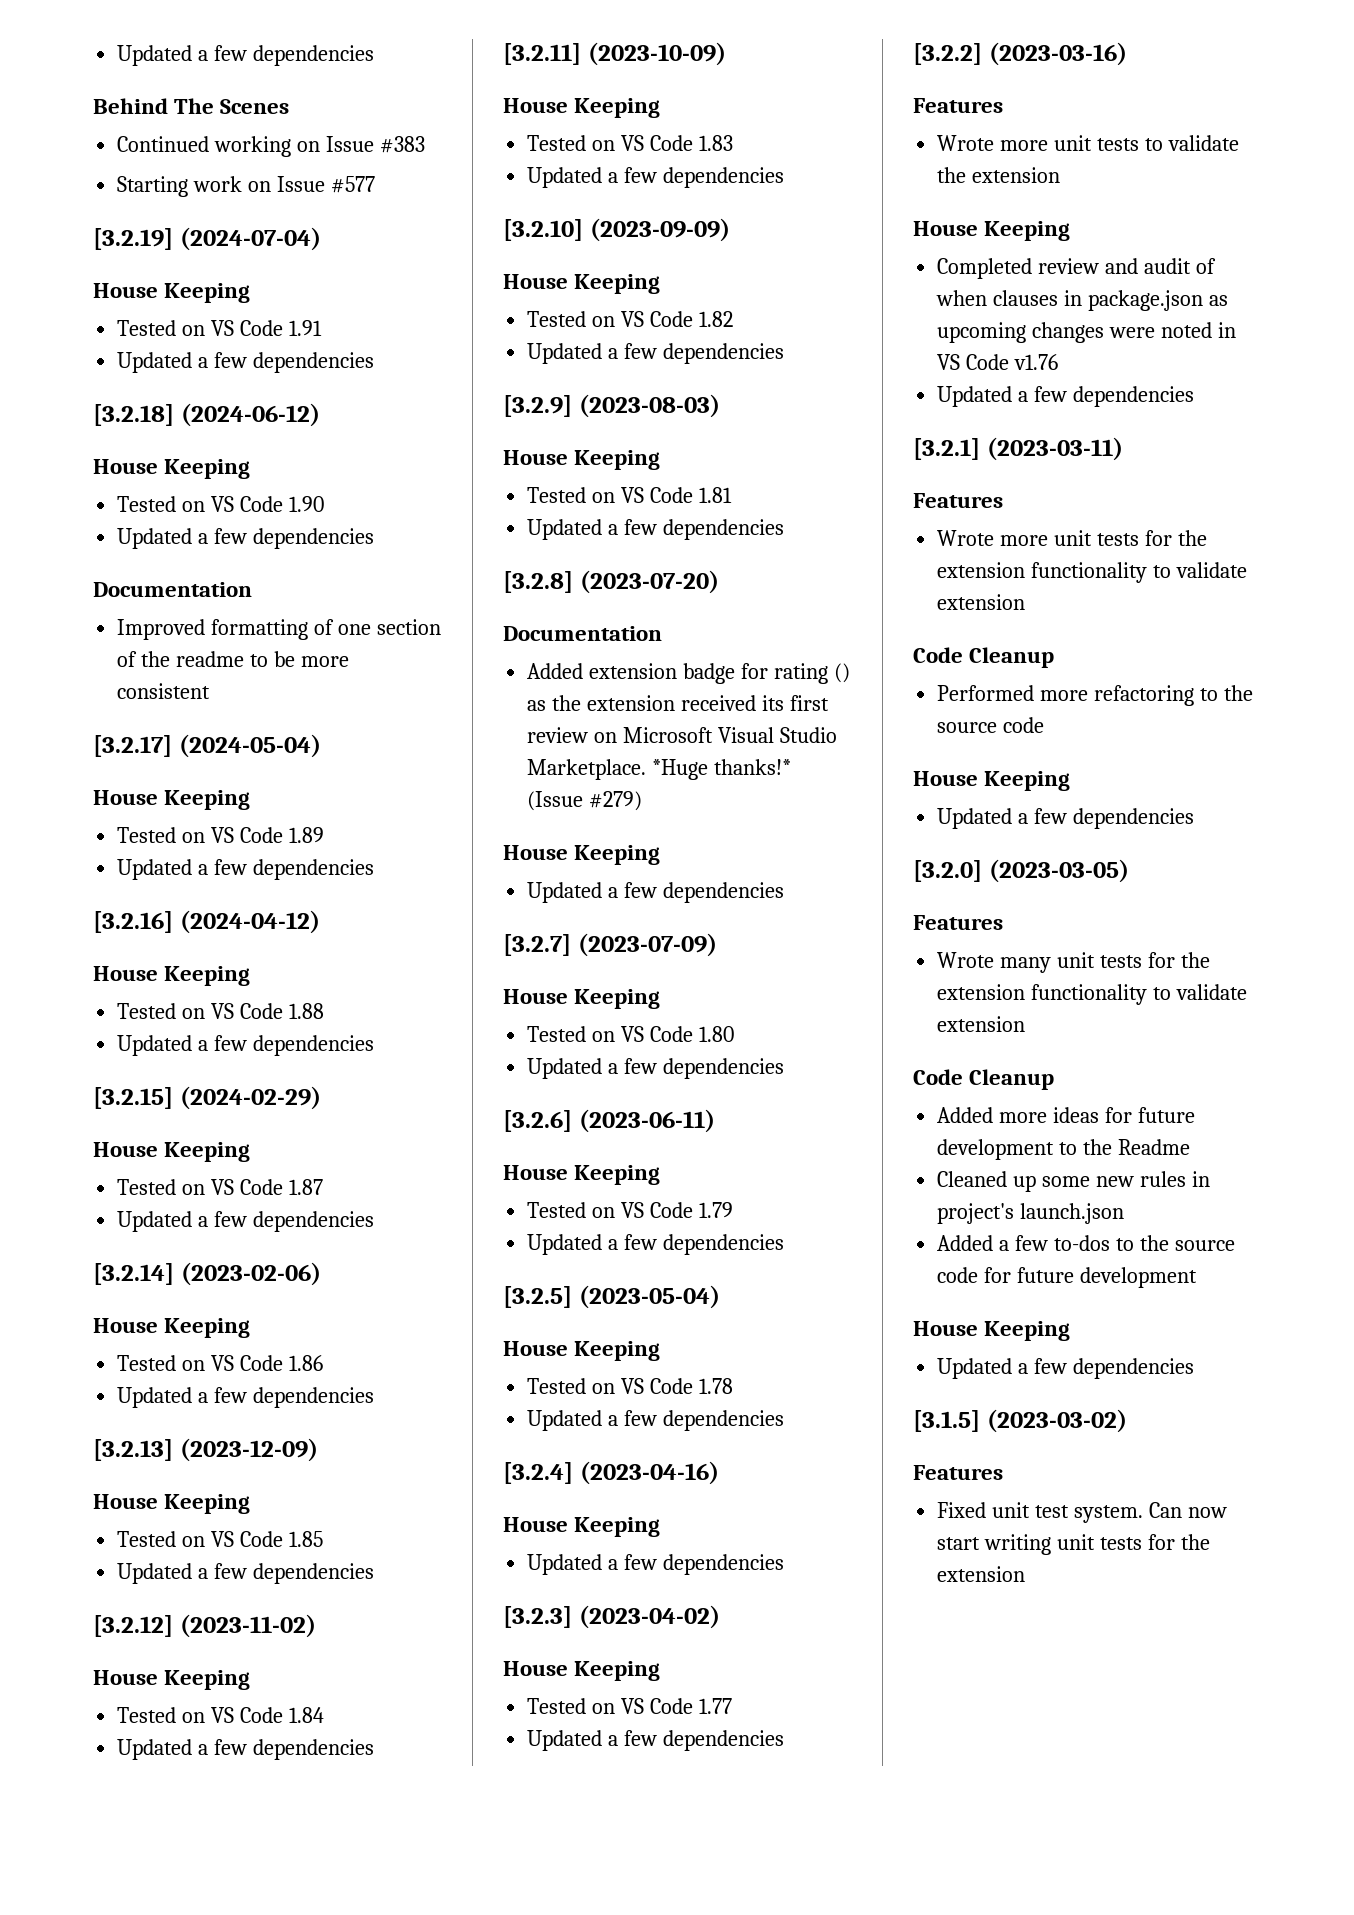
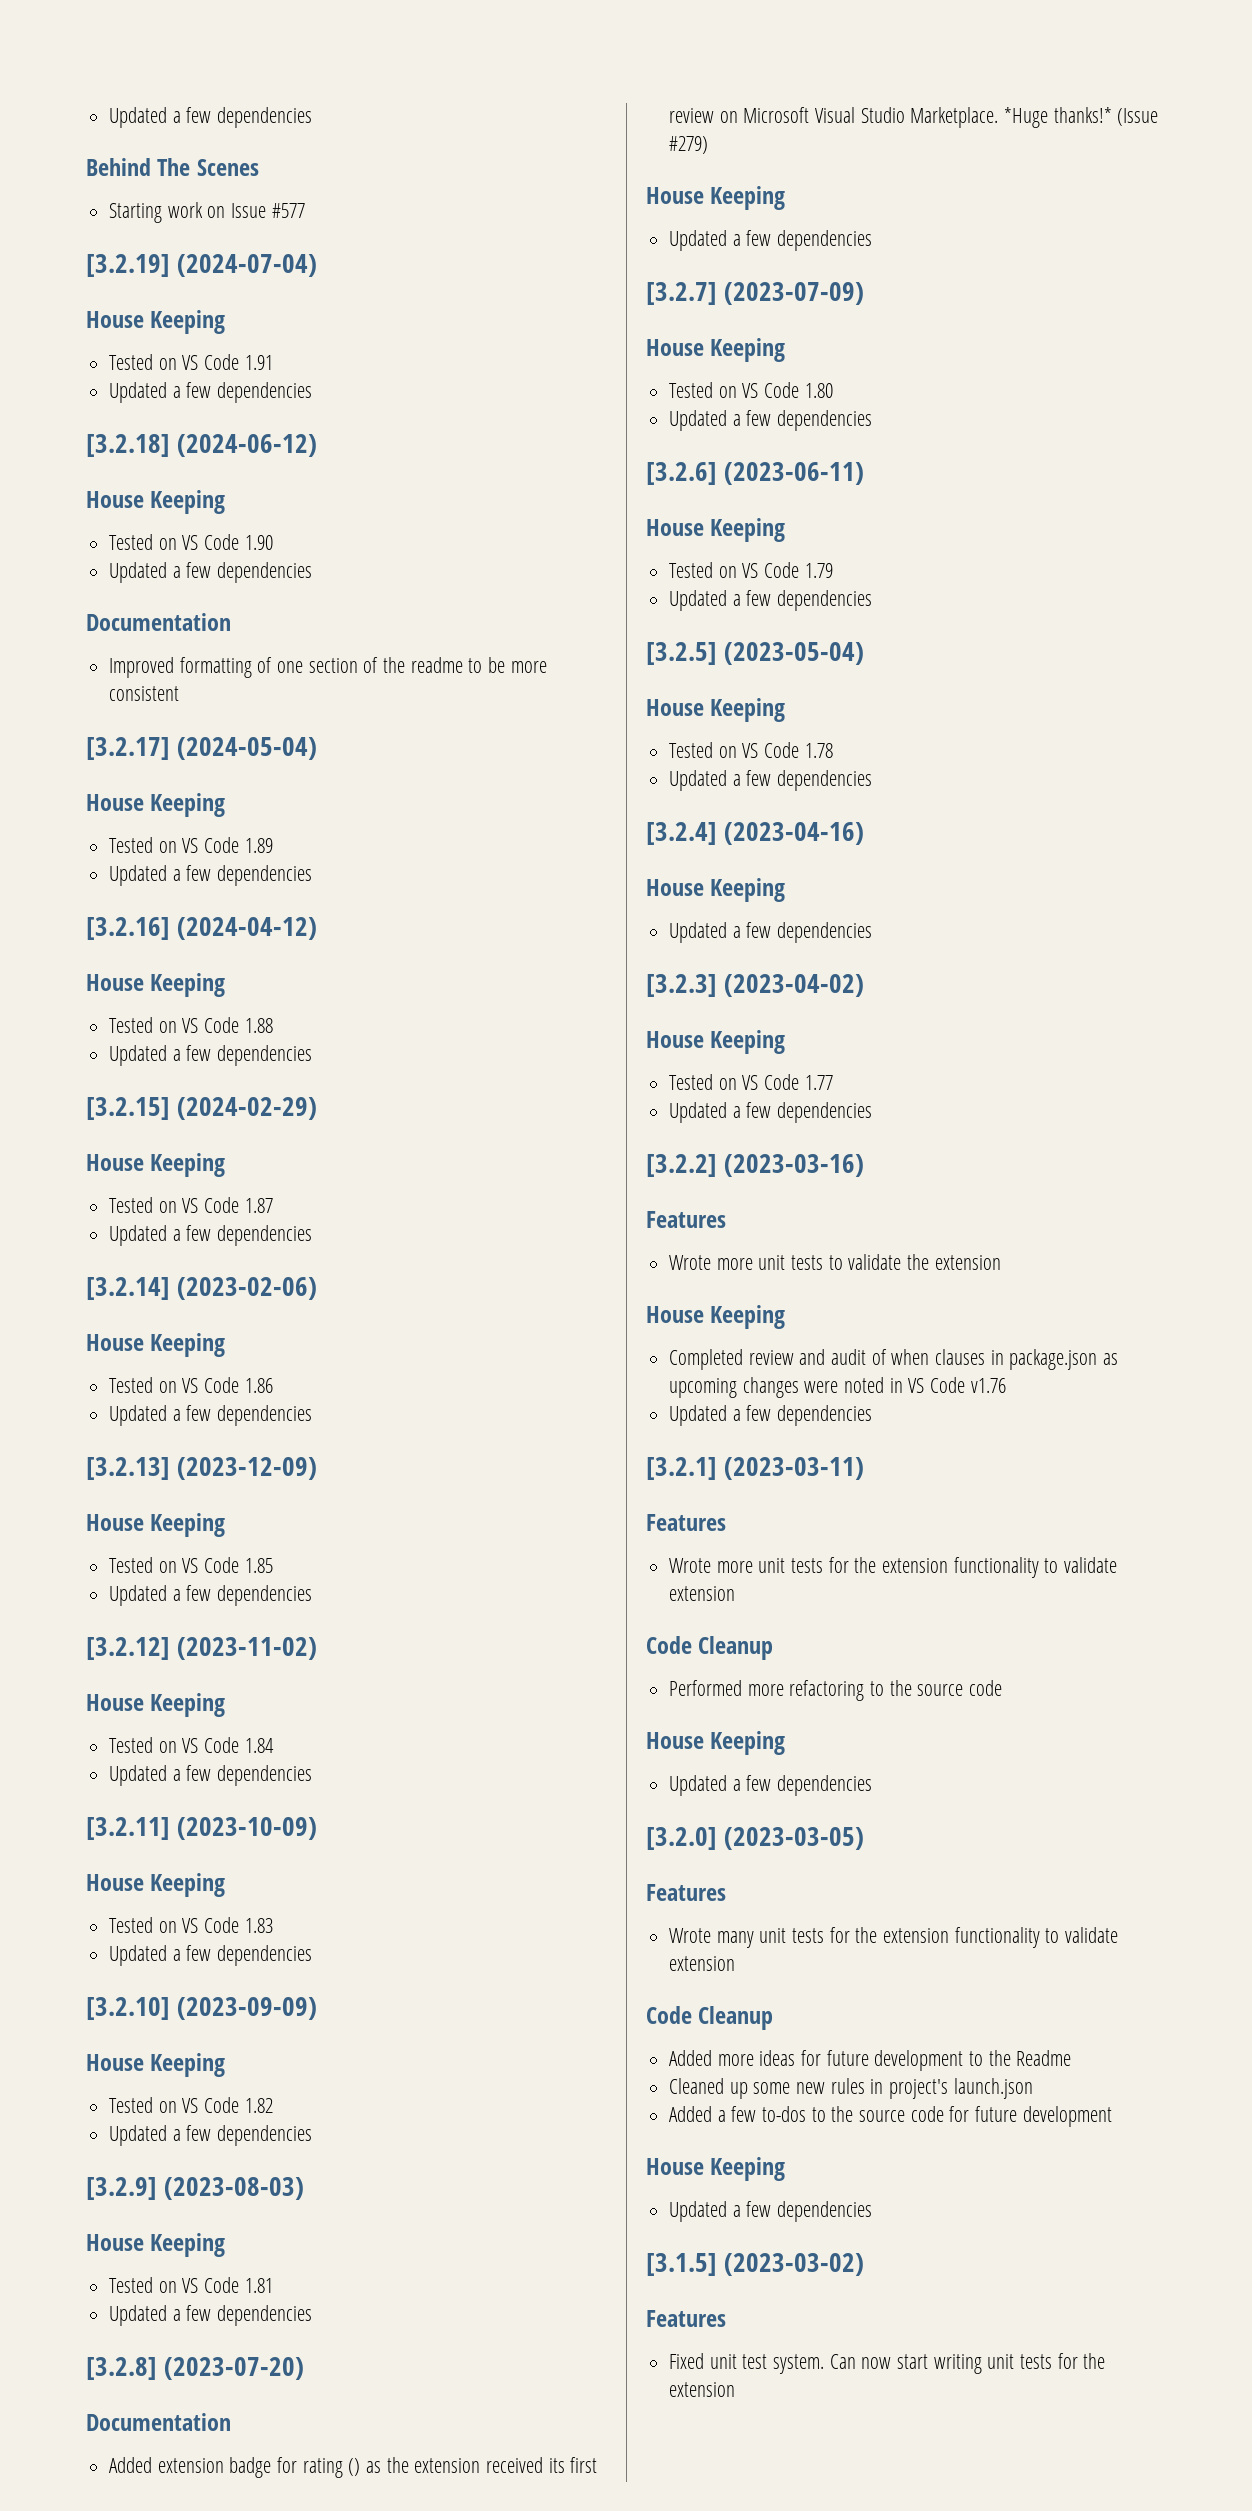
- Continued working on Issue #383

